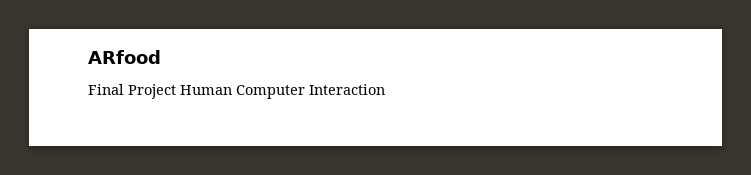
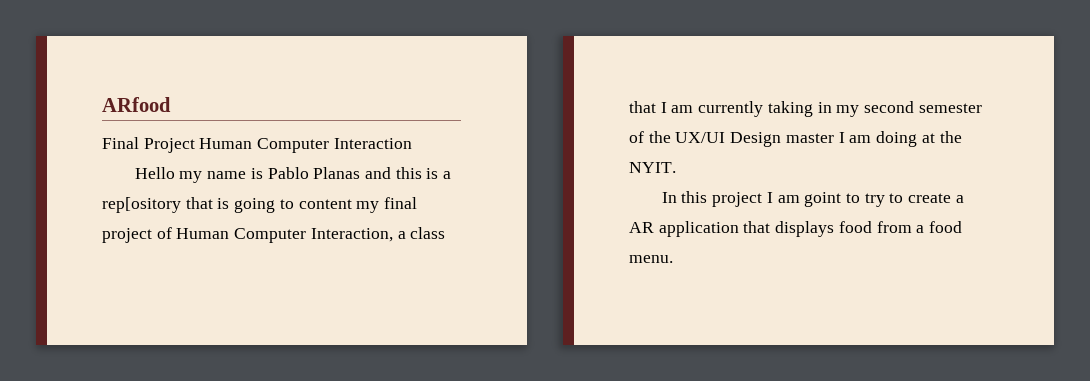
+ Hello my name is Pablo Planas and this is a rep[ository that is going to content my final project of Human Computer Interaction, a class that I am currently taking in my second semester of the UX/UI Design master I am doing at the NYIT.
+ In this project I am goint to try to create a AR application that displays food from a food menu.

